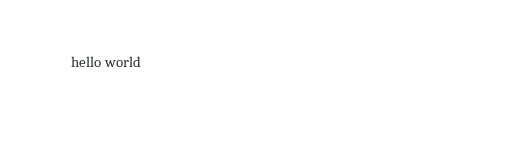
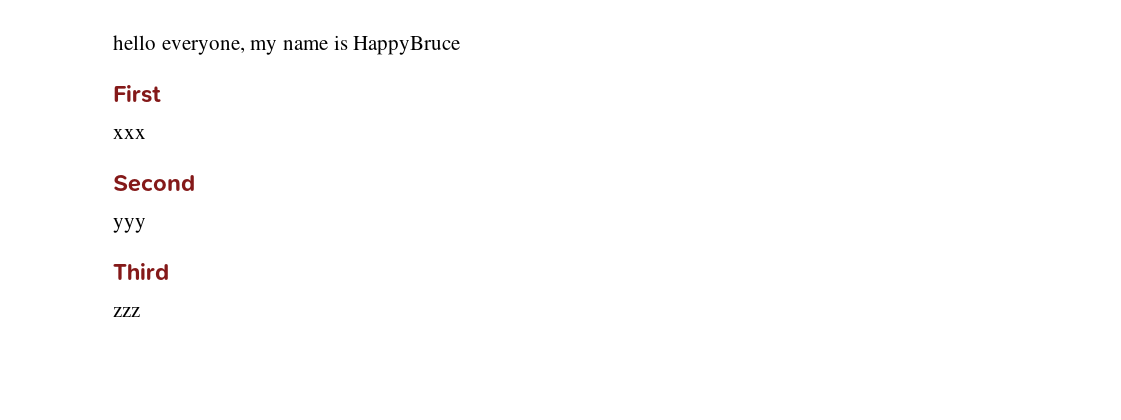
- hello world
+ hello everyone, my name is HappyBruce
+ First
+ xxx
+ Second
+ yyy
+ Third
+ zzz

